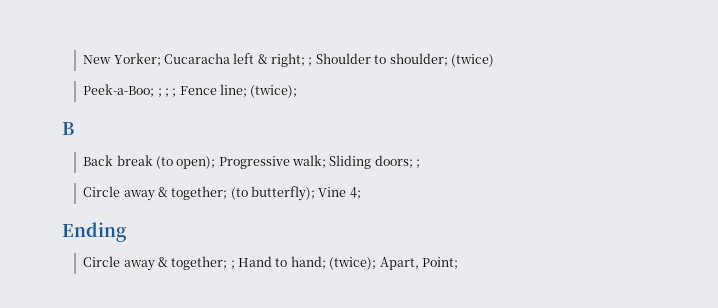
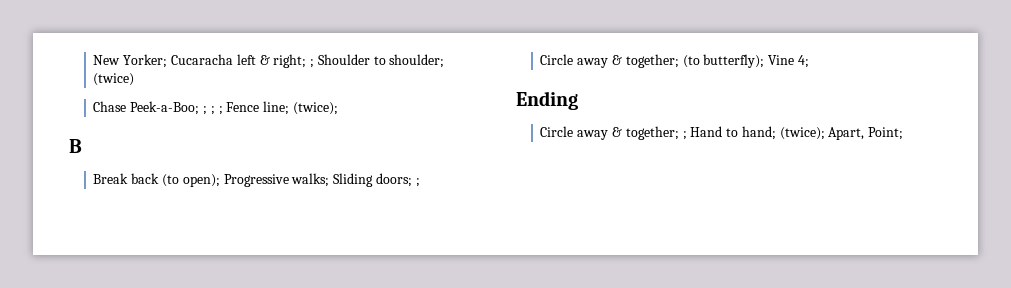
- Peek-a-Boo; ; ; ; Fence line; (twice);
+ Chase Peek-a-Boo; ; ; ; Fence line; (twice);
- Back break (to open); Progressive walk; Sliding doors; ;
+ Break back (to open); Progressive walks; Sliding doors; ;

